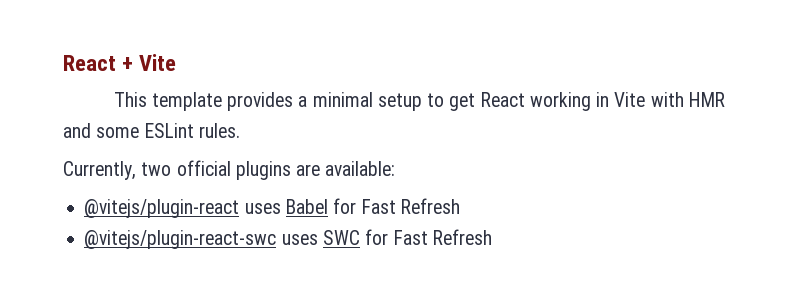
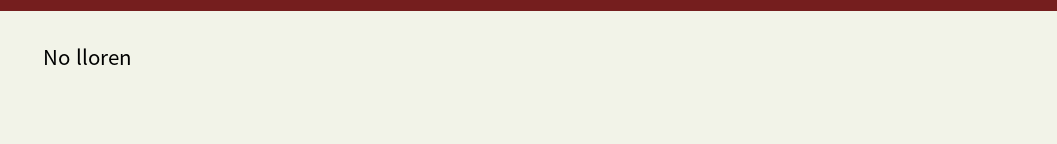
- React + Vite
- This template provides a minimal setup to get React working in Vite with HMR and some ESLint rules.
- Currently, two official plugins are available:
- @vitejs/plugin-react uses Babel for Fast Refresh
- @vitejs/plugin-react-swc uses SWC for Fast Refresh
+ No lloren

